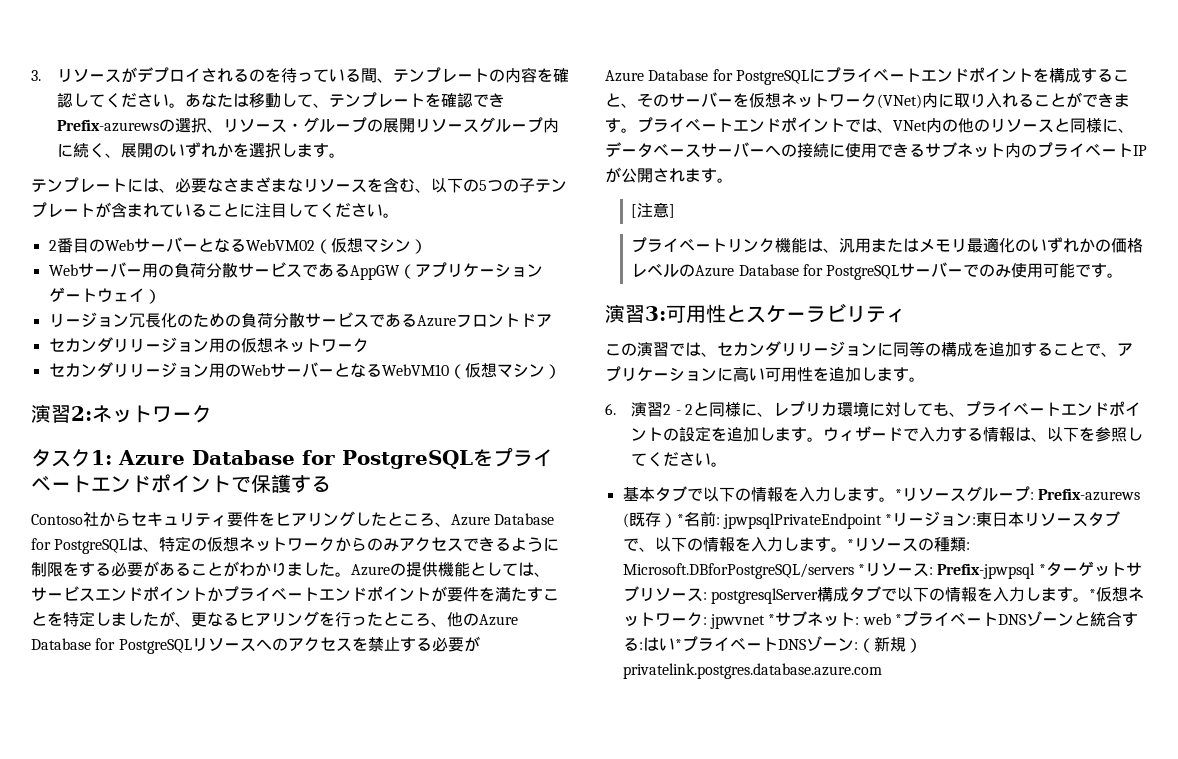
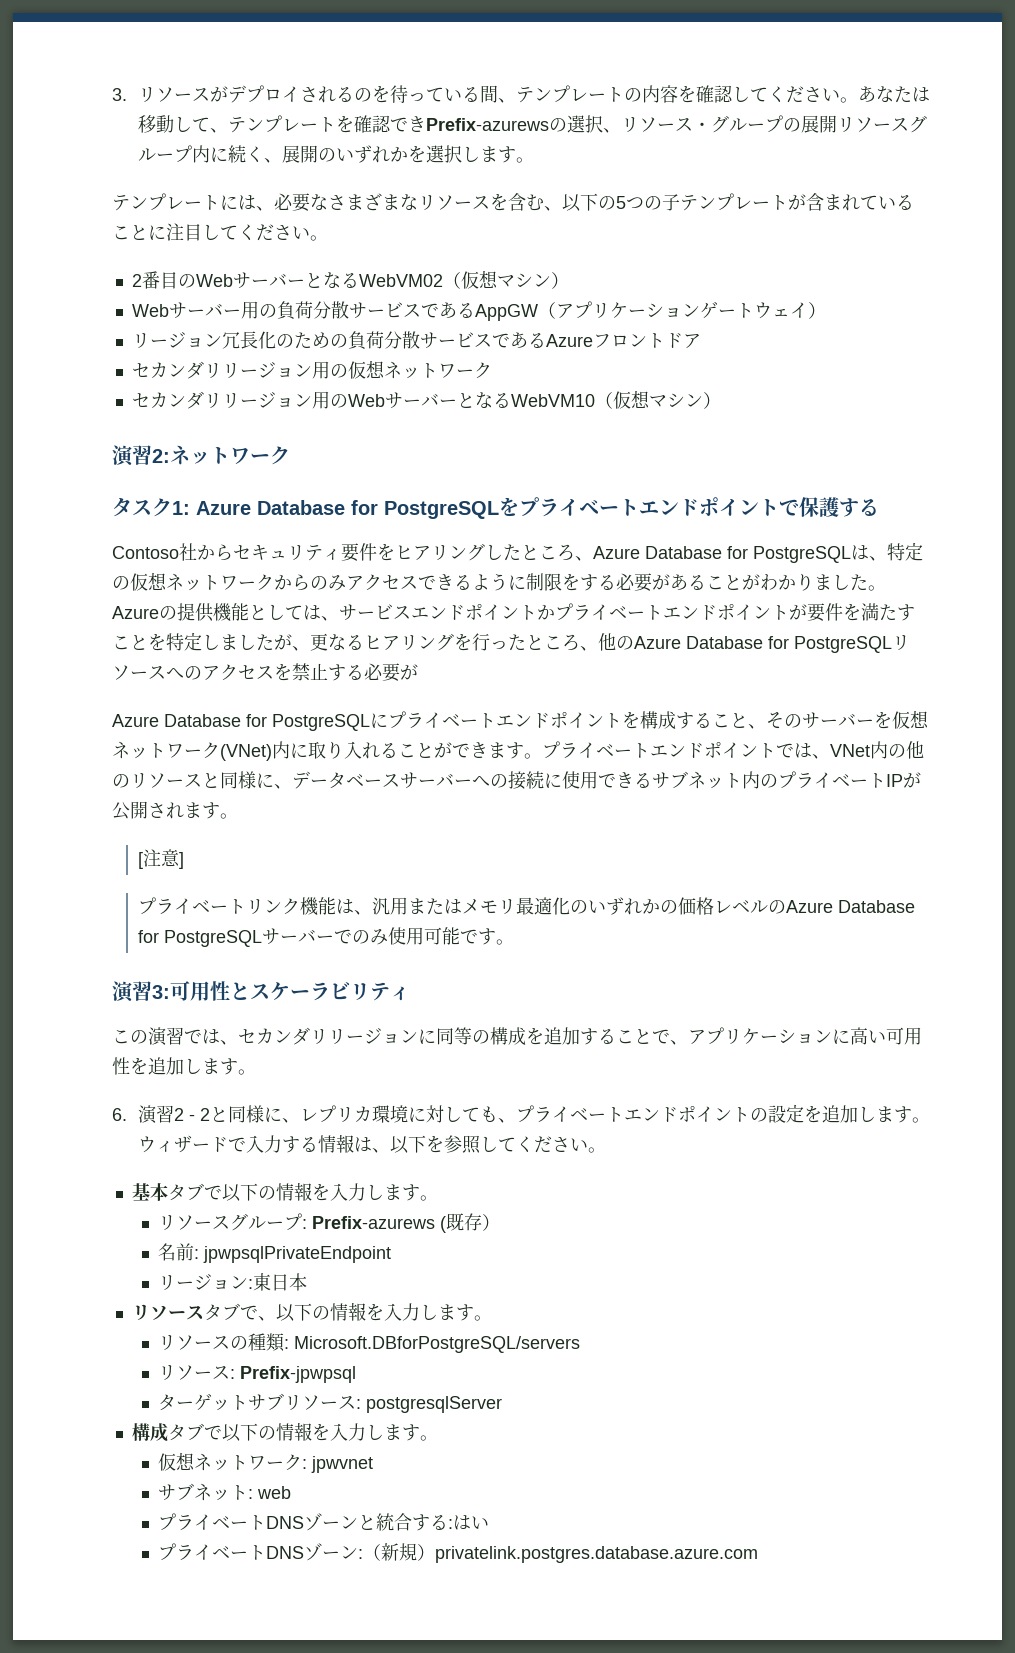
- 基本タブで以下の情報を入力します。*リソースグループ:
+ 基本タブで以下の情報を入力します。
+ リソースグループ:
- Prefix-azurews (既存）*名前:
+ Prefix-azurews (既存）
+ 名前:
- jpwpsqlPrivateEndpoint *リージョン:
+ jpwpsqlPrivateEndpoint
+ リージョン:
- 東日本リソースタブで、以下の情報を入力します。*リソースの種類:
+ 東日本
+ リソースタブで、以下の情報を入力します。
+ リソースの種類:
- Microsoft.DBforPostgreSQL/servers *リソース:
+ Microsoft.DBforPostgreSQL/servers
+ リソース:
- Prefix-jpwpsql *ターゲットサブリソース:
+ Prefix-jpwpsql
+ ターゲットサブリソース:
- postgresqlServer構成タブで以下の情報を入力します。*仮想ネットワーク:
+ postgresqlServer
+ 構成タブで以下の情報を入力します。
+ 仮想ネットワーク:
- jpwvnet *サブネット:
+ jpwvnet
+ サブネット:
- web *プライベートDNSゾーンと統合する:
+ web
+ プライベートDNSゾーンと統合する:
- はい*プライベートDNSゾーン:
+ はい
+ プライベートDNSゾーン:

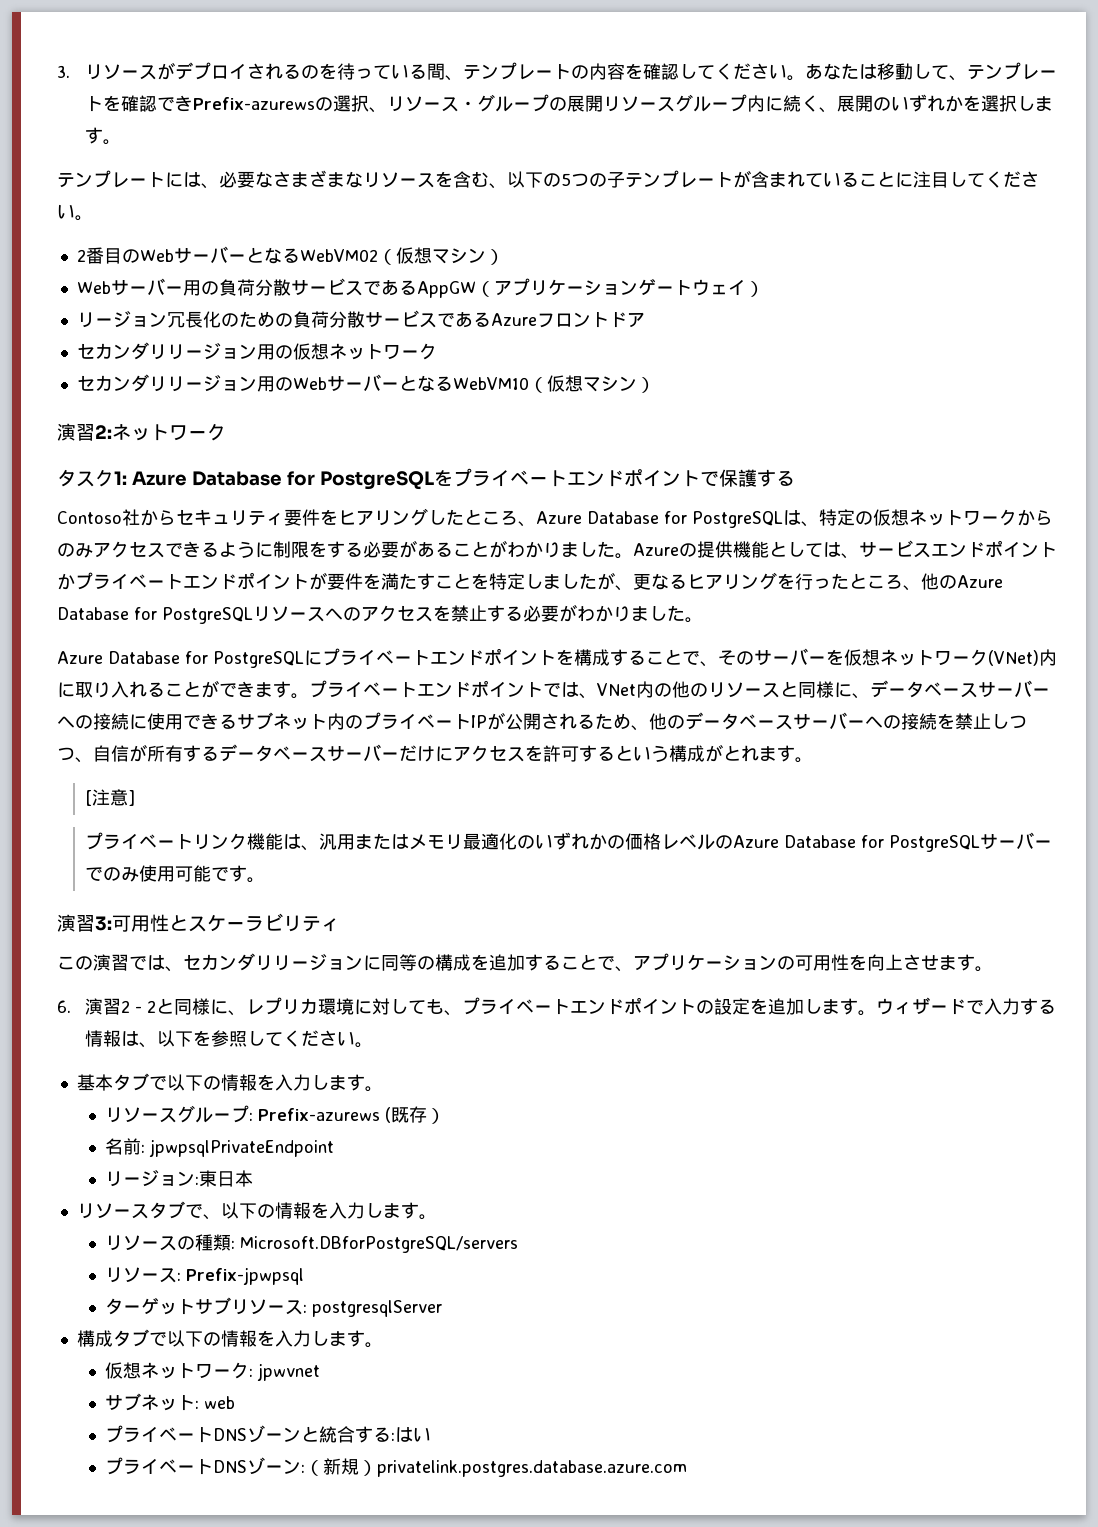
- Azureの提供機能としては、サービスエンドポイントかプライベートエンドポイントが要件を満たすことを特定しましたが、更なるヒアリングを行ったところ、他のAzure Database for PostgreSQLリソースへのアクセスを禁止する必要が
+ Azureの提供機能としては、サービスエンドポイントかプライベートエンドポイントが要件を満たすことを特定しましたが、更なるヒアリングを行ったところ、他のAzure Database for PostgreSQLリソースへのアクセスを禁止する必要がわかりました。
- Azure Database for PostgreSQLにプライベートエンドポイントを構成すること、そのサーバーを仮想ネットワーク(VNet)内に取り入れることができます。
+ Azure Database for PostgreSQLにプライベートエンドポイントを構成することで、そのサーバーを仮想ネットワーク(VNet)内に取り入れることができます。
- プライベートエンドポイントでは、VNet内の他のリソースと同様に、データベースサーバーへの接続に使用できるサブネット内のプライベートIPが公開されます。
+ プライベートエンドポイントでは、VNet内の他のリソースと同様に、データベースサーバーへの接続に使用できるサブネット内のプライベートIPが公開されるため、他のデータベースサーバーへの接続を禁止しつつ、自信が所有するデータベースサーバーだけにアクセスを許可するという構成がとれます。
- この演習では、セカンダリリージョンに同等の構成を追加することで、アプリケーションに高い可用性を追加します。
+ この演習では、セカンダリリージョンに同等の構成を追加することで、アプリケーションの可用性を向上させます。

